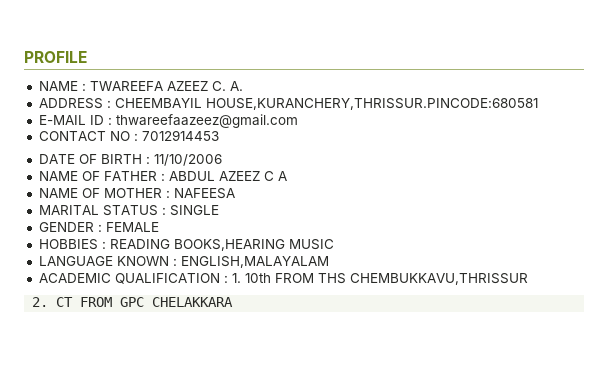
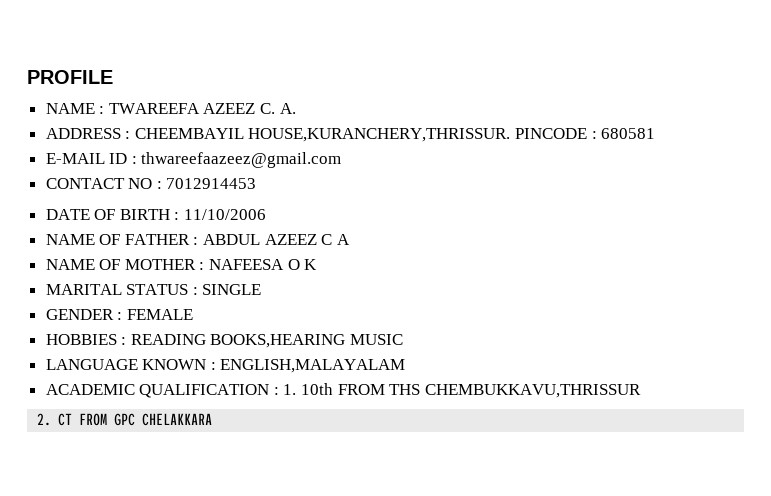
- ADDRESS : CHEEMBAYIL HOUSE,KURANCHERY,THRISSUR.PINCODE:680581
+ ADDRESS : CHEEMBAYIL HOUSE,KURANCHERY,THRISSUR. PINCODE : 680581
- NAME OF MOTHER : NAFEESA
+ NAME OF MOTHER : NAFEESA O K

